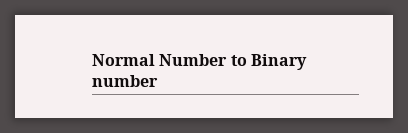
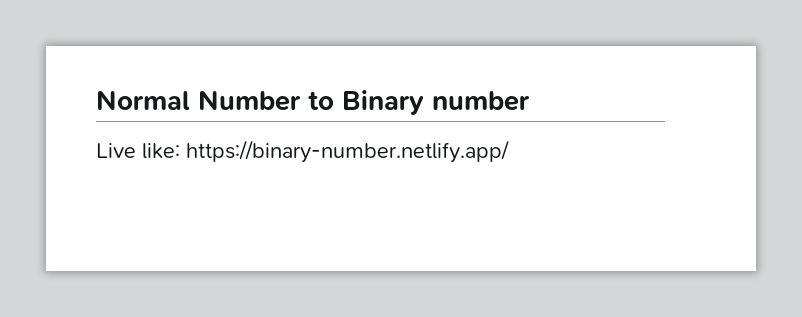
+ Live like: https://binary-number.netlify.app/

